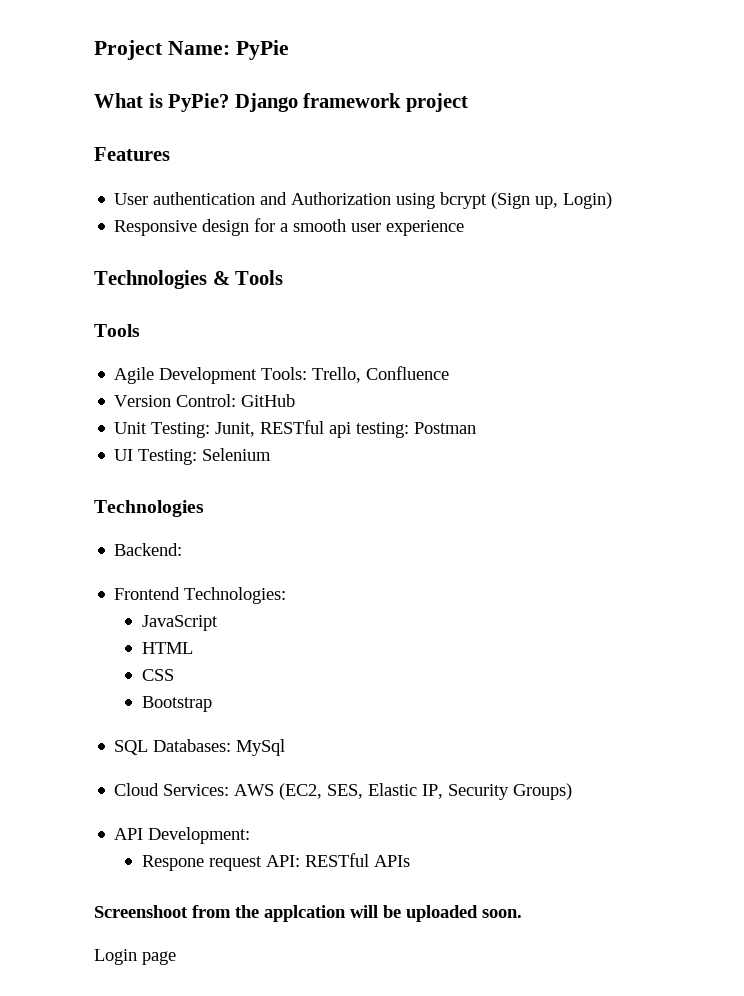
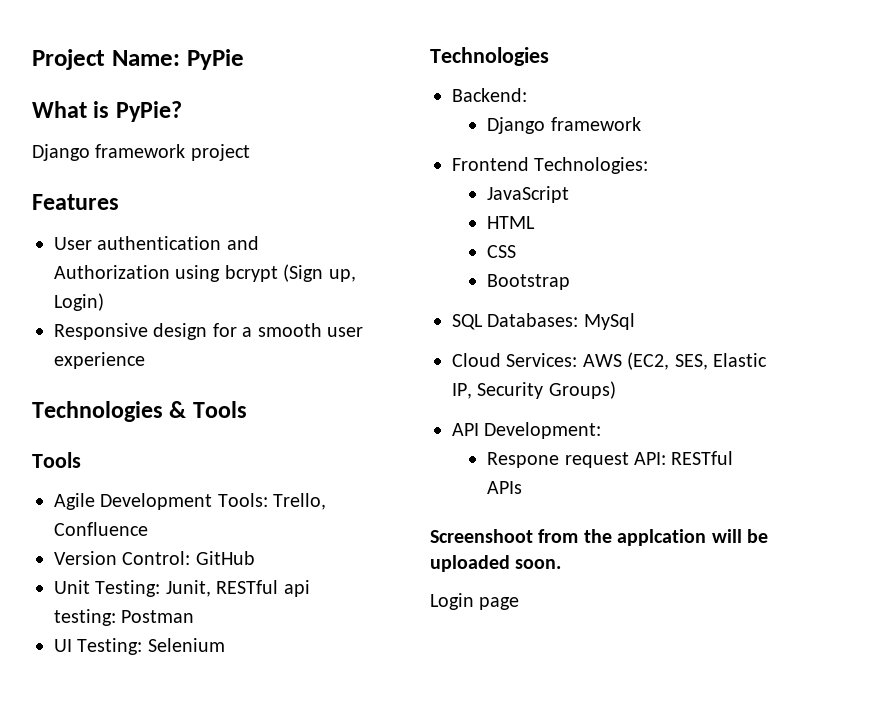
- What is PyPie? Django framework project
+ What is PyPie?
+ Django framework project
  Backend:
+ Django framework

